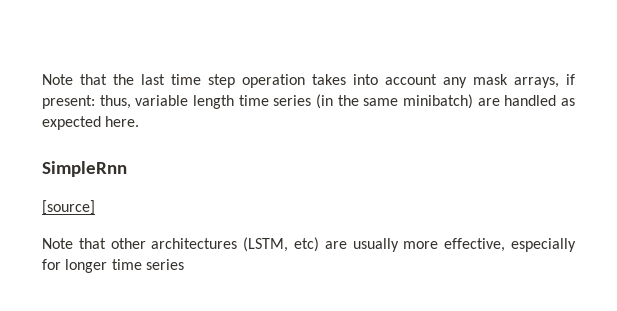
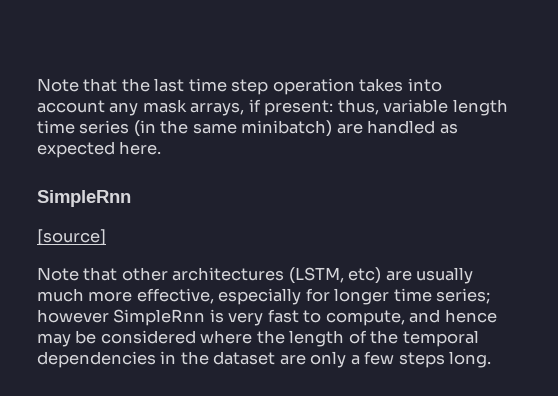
- Note that other architectures (LSTM, etc) are usually more effective, especially for longer time series
+ Note that other architectures (LSTM, etc) are usually much more effective, especially for longer time series; however SimpleRnn is very fast to compute, and hence may be considered where the length of the temporal dependencies in the dataset are only a few steps long.

